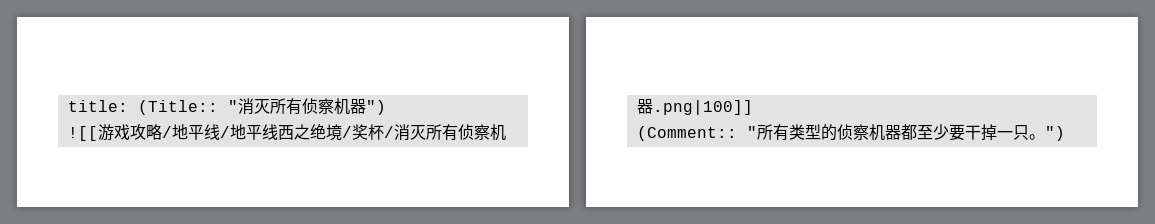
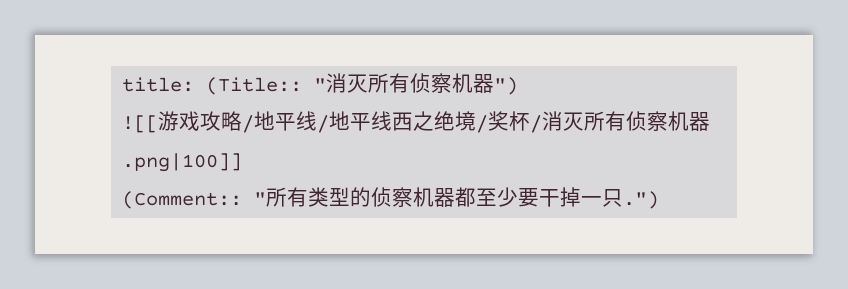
- (Comment:: "所有类型的侦察机器都至少要干掉一只。")
+ (Comment:: "所有类型的侦察机器都至少要干掉一只.")

